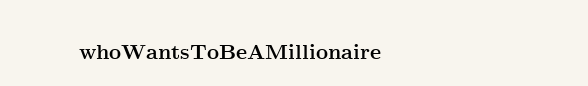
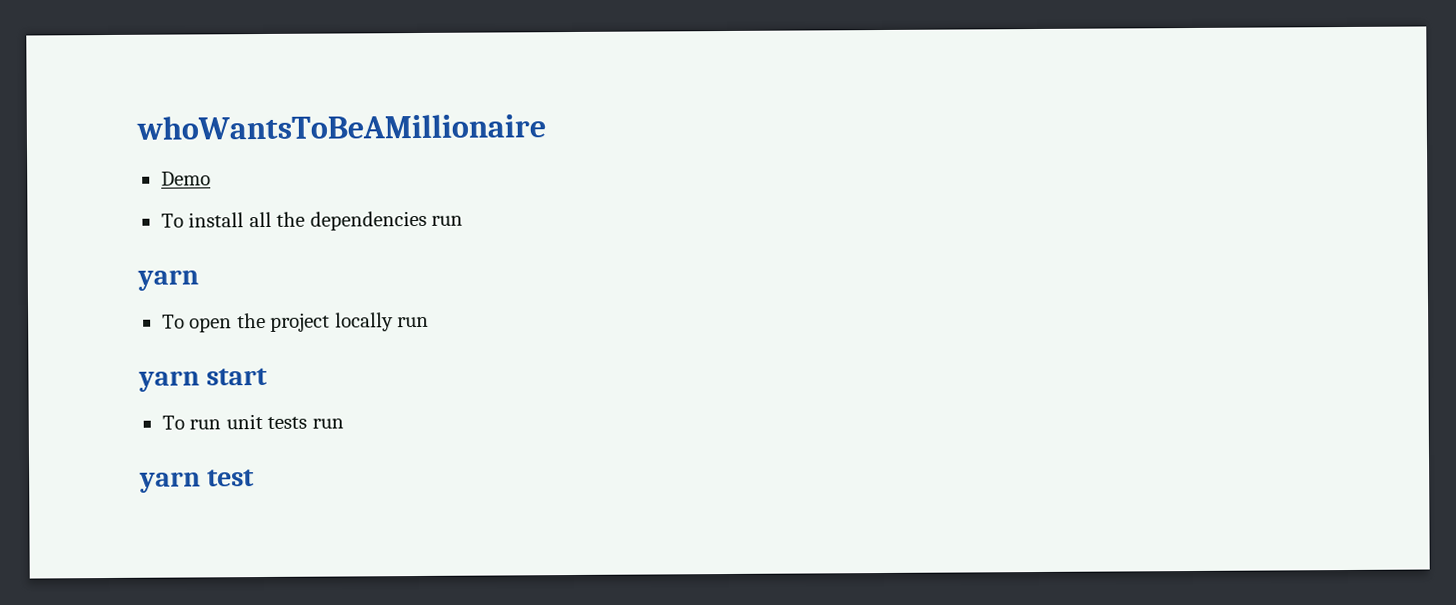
+ Demo
+ To install all the dependencies run
+ yarn
+ To open the project locally run
+ yarn start
+ To run unit tests run
+ yarn test

